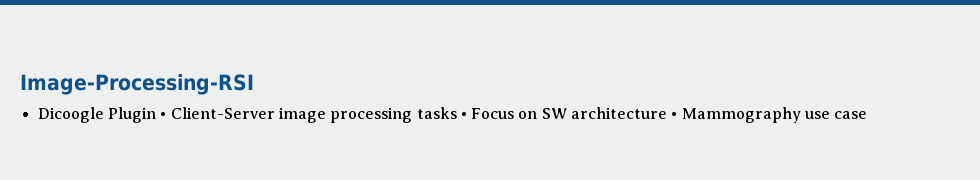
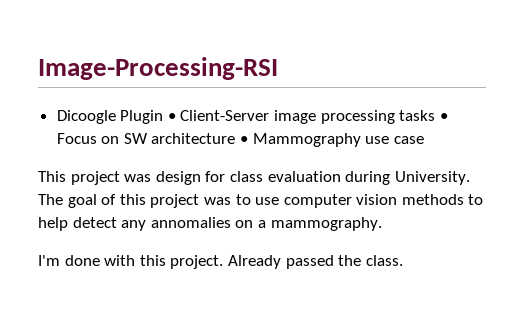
+ This project was design for class evaluation during University. The goal of this project was to use computer vision methods to help detect any annomalies on a mammography.
+ I'm done with this project. Already passed the class.

